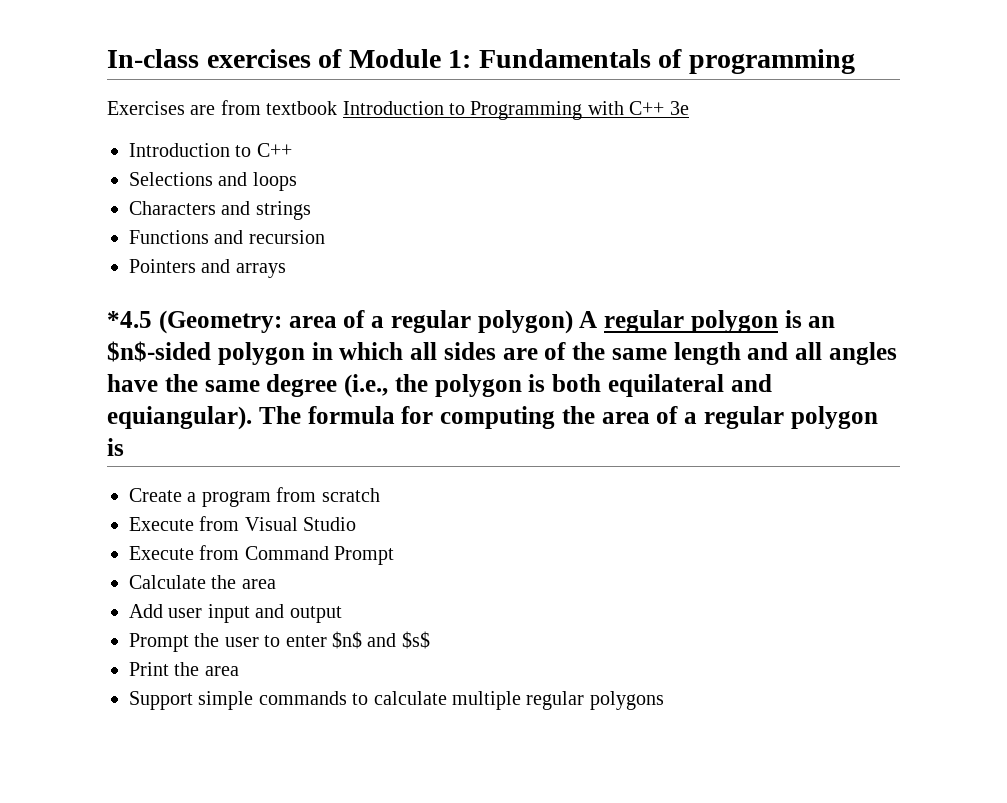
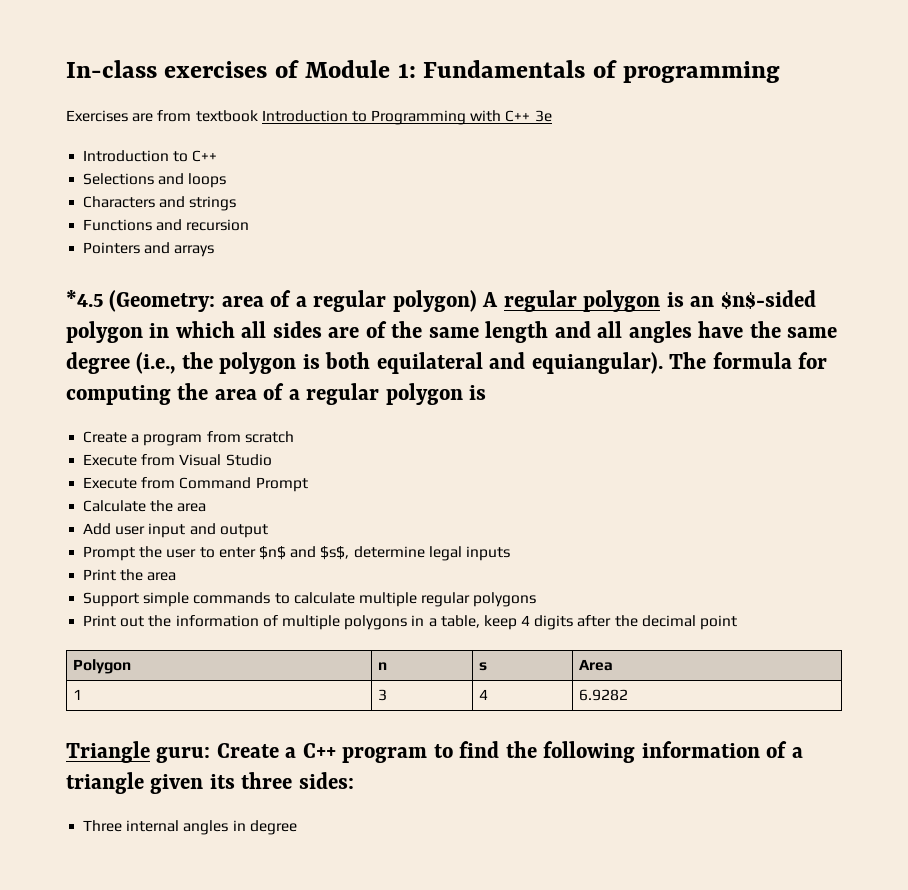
- Prompt the user to enter $n$ and $s$
+ Prompt the user to enter $n$ and $s$, determine legal inputs
+ Print out the information of multiple polygons in a table, keep 4 digits after the decimal point
+ Polygon | n | s | Area
+ 1 | 3 | 4 | 6.9282
+ Triangle guru: Create a C++ program to find the following information of a triangle given its three sides:
+ Three internal angles in degree

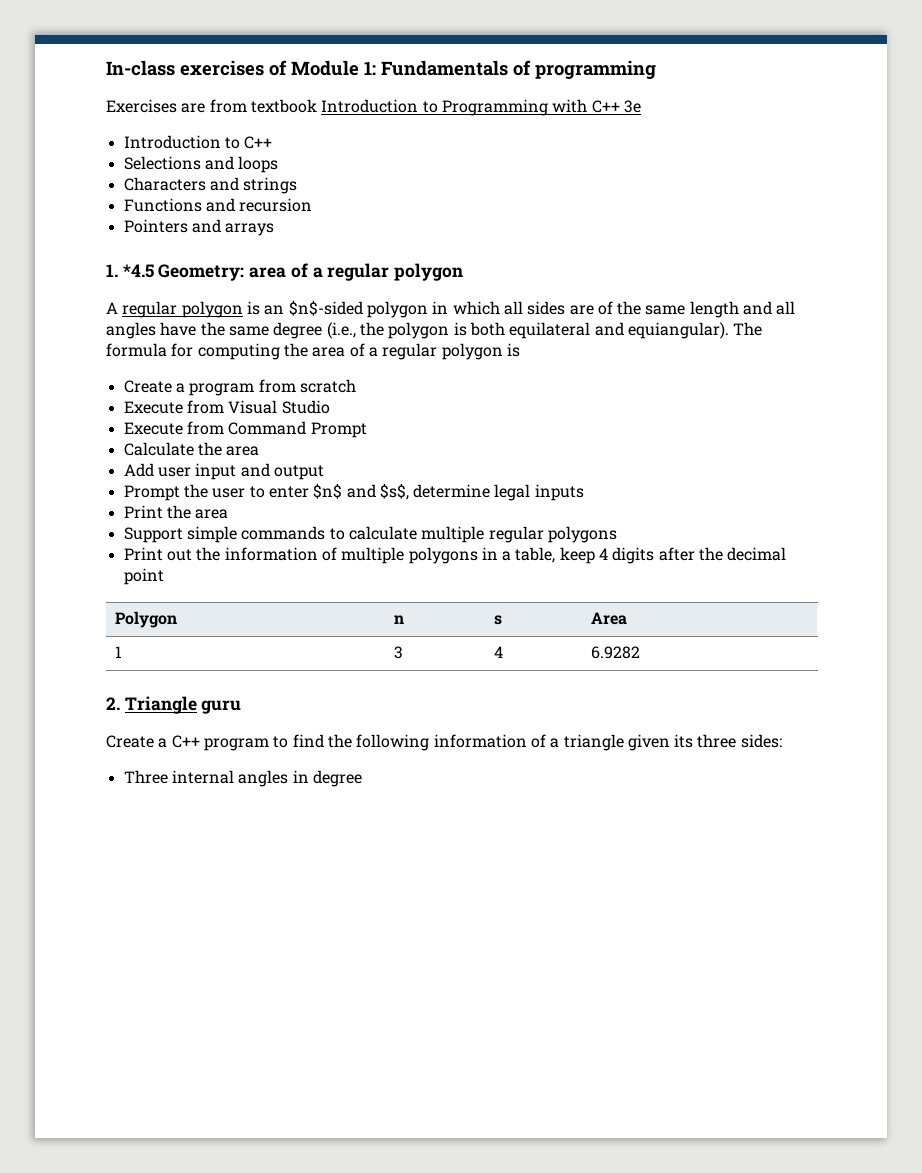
- *4.5 (Geometry: area of a regular polygon) A regular polygon is an $n$-sided polygon in which all sides are of the same length and all angles have the same degree (i.e., the polygon is both equilateral and equiangular).
+ 1. *4.5 Geometry: area of a regular polygon
+ A regular polygon is an $n$-sided polygon in which all sides are of the same length and all angles have the same degree (i.e., the polygon is both equilateral and equiangular).
- Triangle guru: Create a C++ program to find the following information of a triangle given its three sides:
+ 2. Triangle guru
+ Create a C++ program to find the following information of a triangle given its three sides:

